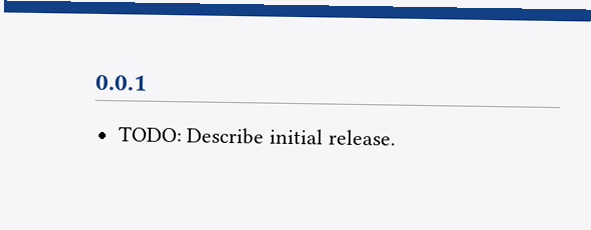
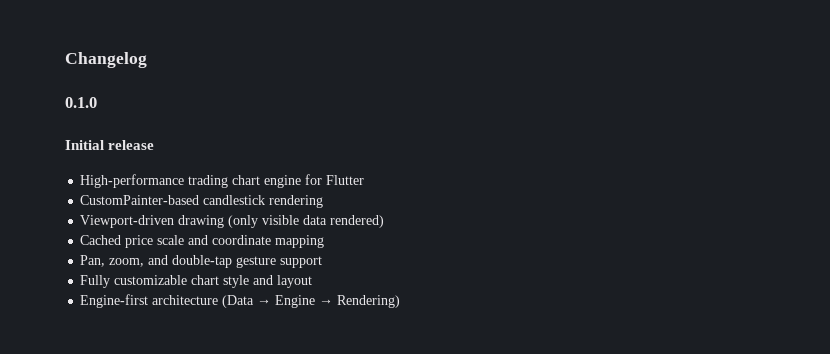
- 0.0.1
- TODO: Describe initial release.
+ Changelog
+ 0.1.0
+ Initial release
+ High-performance trading chart engine for Flutter
+ CustomPainter-based candlestick rendering
+ Viewport-driven drawing (only visible data rendered)
+ Cached price scale and coordinate mapping
+ Pan, zoom, and double-tap gesture support
+ Fully customizable chart style and layout
+ Engine-first architecture (Data → Engine → Rendering)

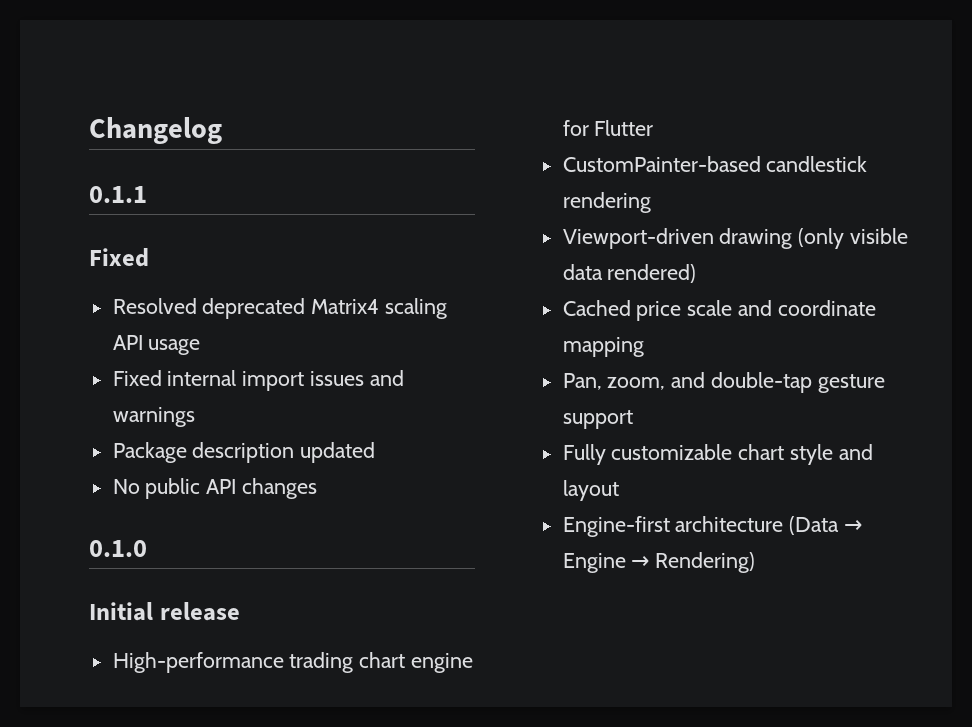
+ 0.1.1
+ Fixed
+ Resolved deprecated Matrix4 scaling API usage
+ Fixed internal import issues and warnings
+ Package description updated
+ No public API changes

